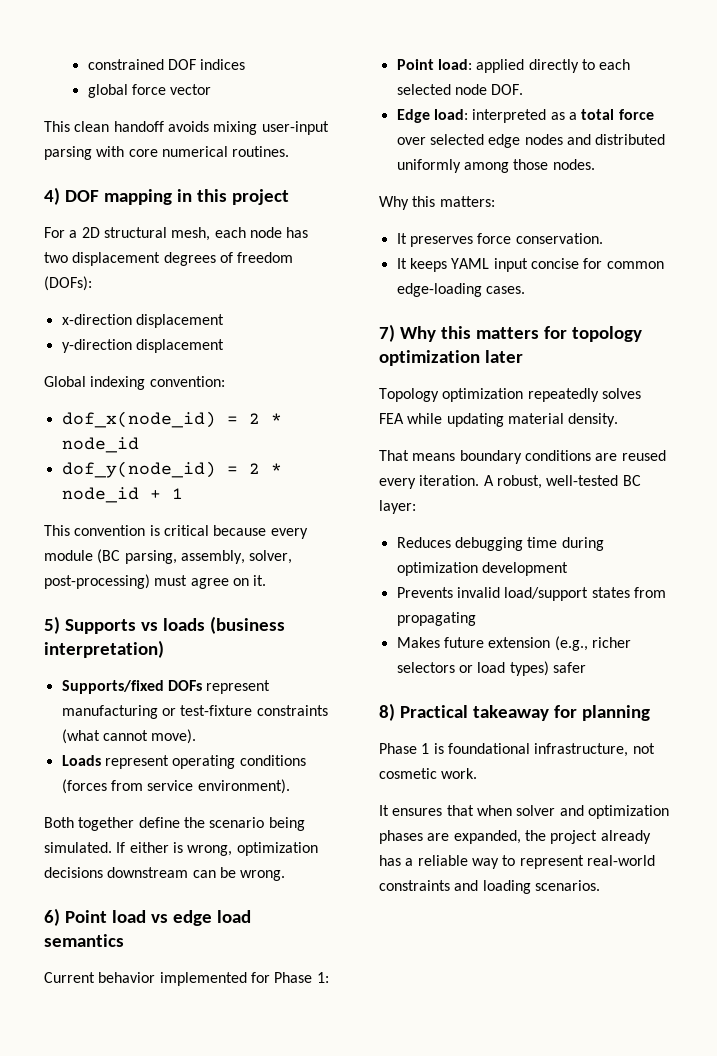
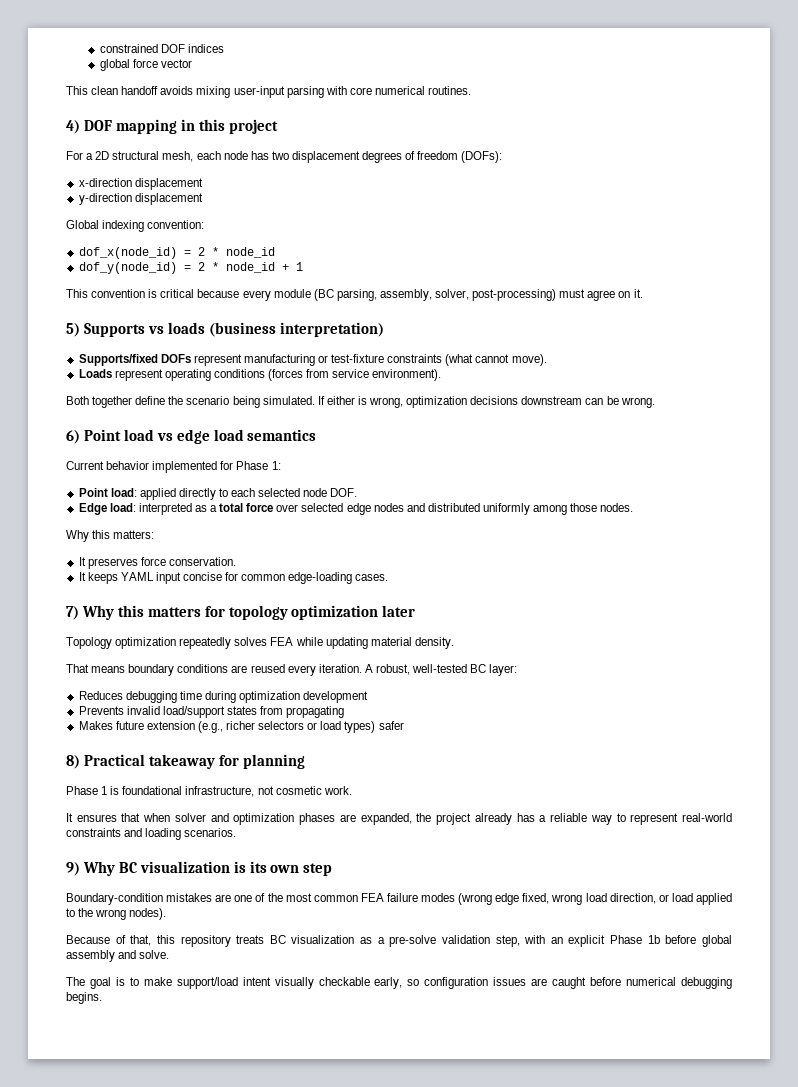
+ 9) Why BC visualization is its own step
+ Boundary-condition mistakes are one of the most common FEA failure modes (wrong edge fixed, wrong load direction, or load applied to the wrong nodes).
+ Because of that, this repository treats BC visualization as a pre-solve validation step, with an explicit Phase 1b before global assembly and solve.
+ The goal is to make support/load intent visually checkable early, so configuration issues are caught before numerical debugging begins.

